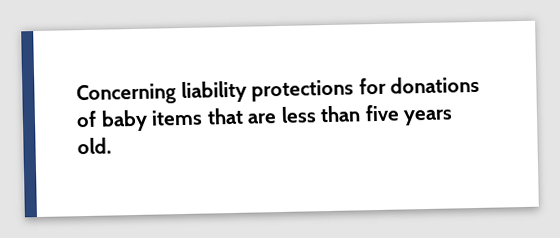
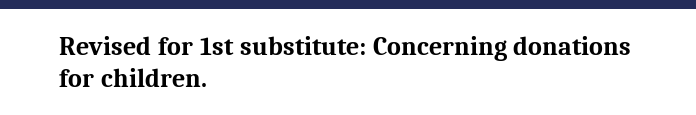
- Concerning liability protections for donations of baby items that are less than five years old.
+ Revised for 1st substitute: Concerning donations for children.

